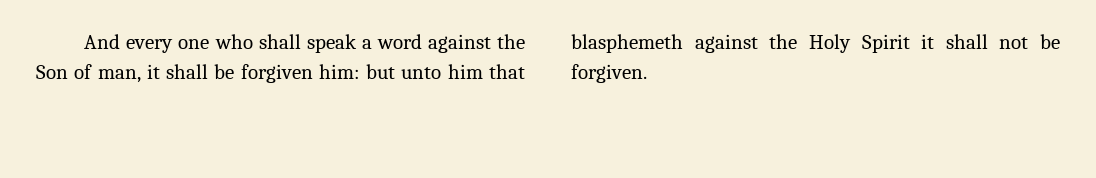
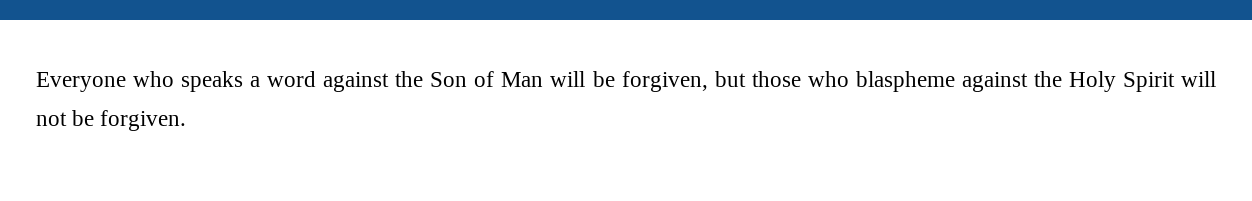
- And every one who shall speak a word against the Son of man, it shall be forgiven him: but unto him that blasphemeth against the Holy Spirit it shall not be forgiven.
+ Everyone who speaks a word against the Son of Man will be forgiven, but those who blaspheme against the Holy Spirit will not be forgiven.

